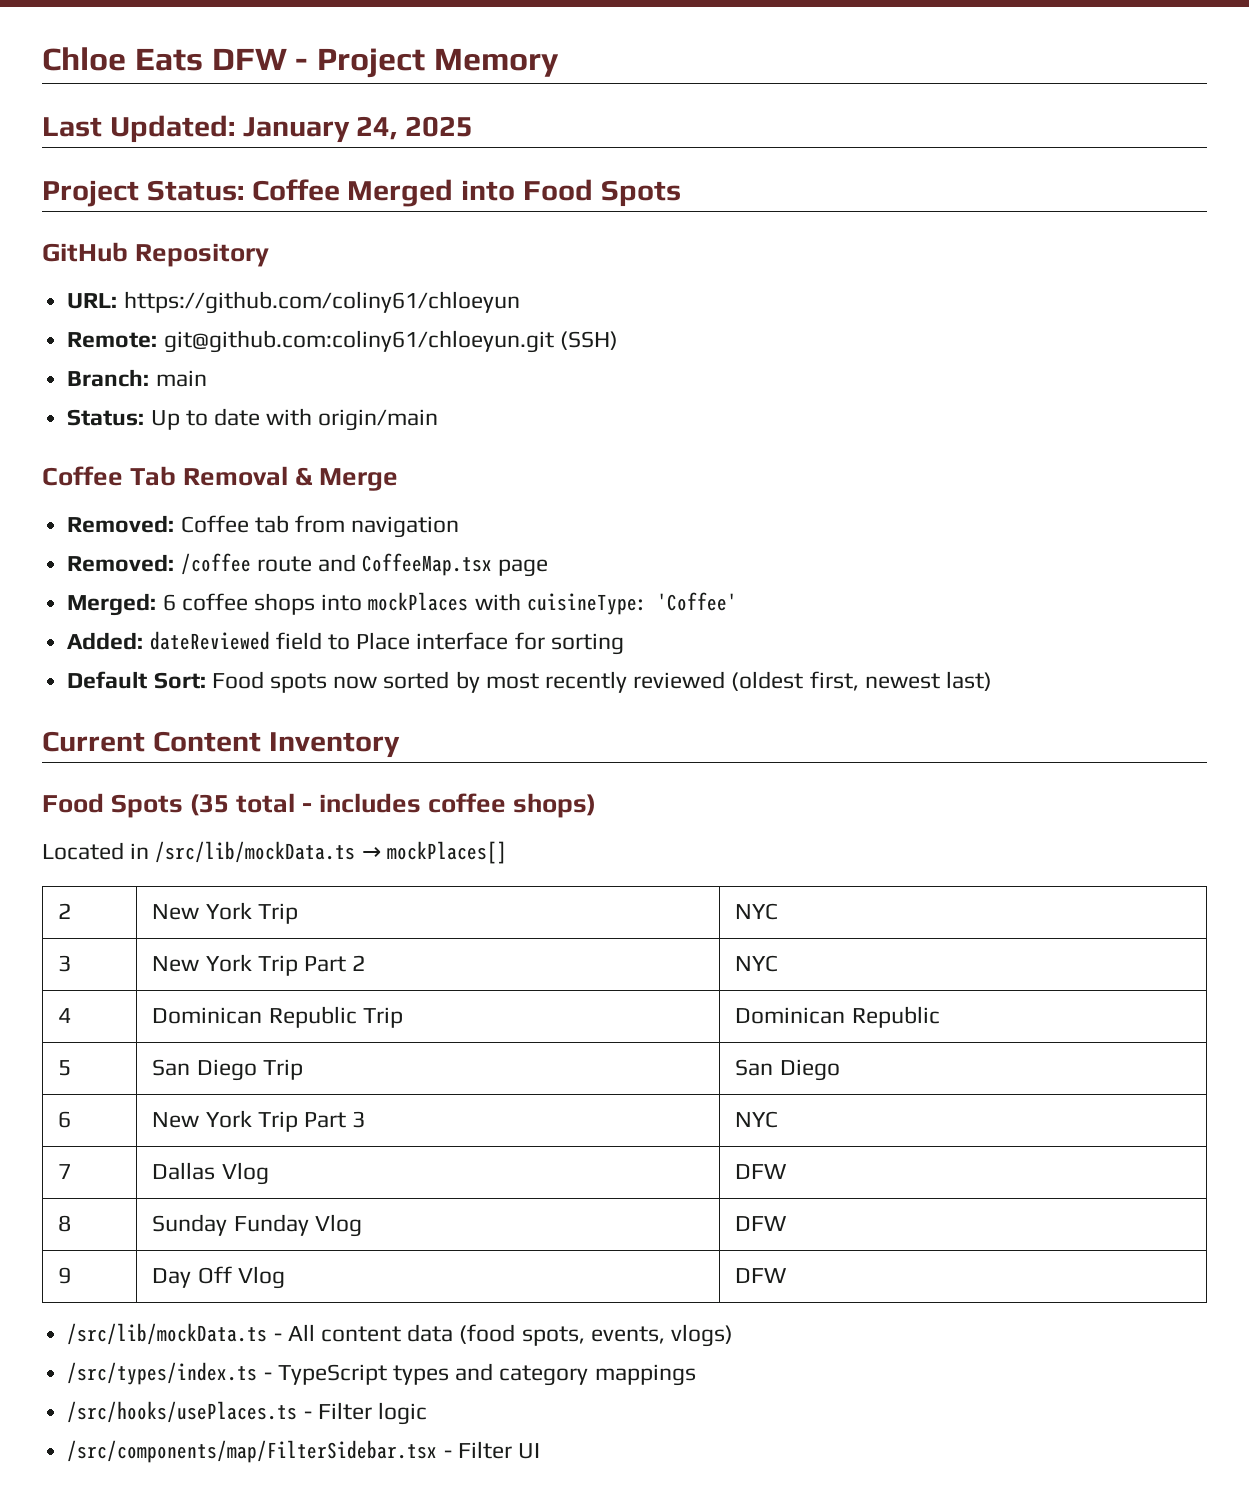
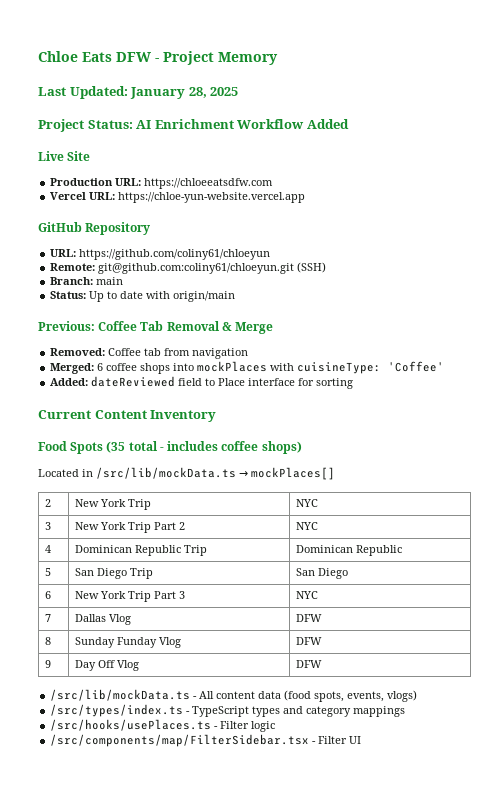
- Last Updated: January 24, 2025
+ Last Updated: January 28, 2025
- Project Status: Coffee Merged into Food Spots
+ Project Status: AI Enrichment Workflow Added
+ Live Site
+ Production URL: https://chloeeatsdfw.com
+ Vercel URL: https://chloe-yun-website.vercel.app
- Coffee Tab Removal & Merge
+ Previous: Coffee Tab Removal & Merge
- Removed: /coffee route and CoffeeMap.tsx page
- Default Sort: Food spots now sorted by most recently reviewed (oldest first, newest last)

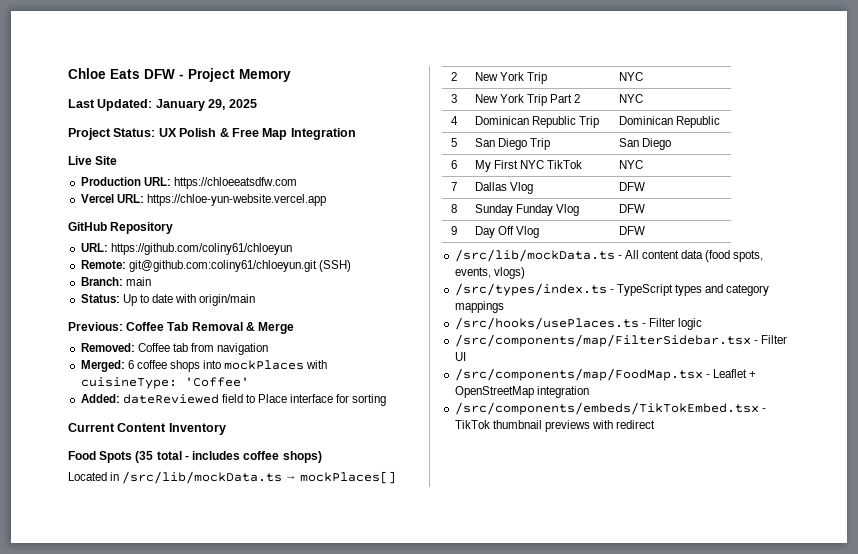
- Last Updated: January 28, 2025
+ Last Updated: January 29, 2025
- Project Status: AI Enrichment Workflow Added
+ Project Status: UX Polish & Free Map Integration
- 6 | New York Trip Part 3 | NYC
+ 6 | My First NYC TikTok | NYC
+ /src/components/map/FoodMap.tsx - Leaflet + OpenStreetMap integration
+ /src/components/embeds/TikTokEmbed.tsx - TikTok thumbnail previews with redirect

